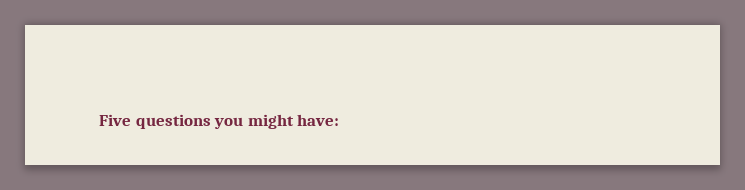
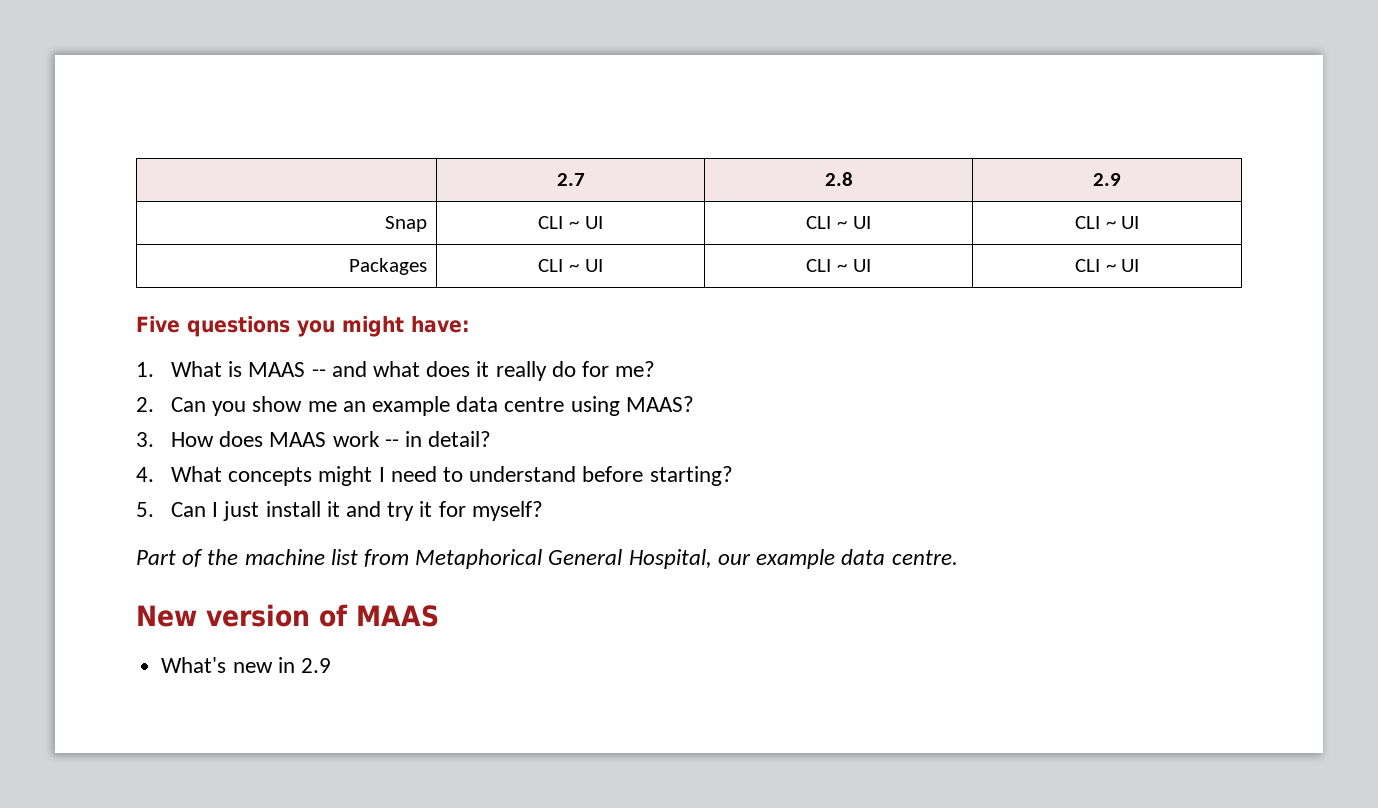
+ | 2.7 | 2.8 | 2.9
+ Snap | CLI ~ UI | CLI ~ UI | CLI ~ UI
+ Packages | CLI ~ UI | CLI ~ UI | CLI ~ UI
+ 1. What is MAAS -- and what does it really do for me?
+ 2. Can you show me an example data centre using MAAS?
+ 3. How does MAAS work -- in detail?
+ 4. What concepts might I need to understand before starting?
+ 5. Can I just install it and try it for myself?
+ Part of the machine list from Metaphorical General Hospital, our example data centre.
+ New version of MAAS
+ What's new in 2.9

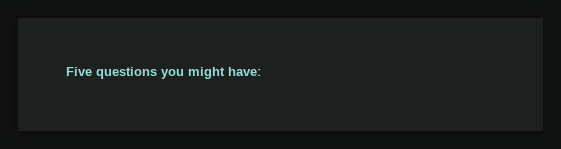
- | 2.7 | 2.8 | 2.9
- Snap | CLI ~ UI | CLI ~ UI | CLI ~ UI
- Packages | CLI ~ UI | CLI ~ UI | CLI ~ UI
- 1. What is MAAS -- and what does it really do for me?
- 2. Can you show me an example data centre using MAAS?
- 3. How does MAAS work -- in detail?
- 4. What concepts might I need to understand before starting?
- 5. Can I just install it and try it for myself?
- Part of the machine list from Metaphorical General Hospital, our example data centre.
- New version of MAAS
- What's new in 2.9

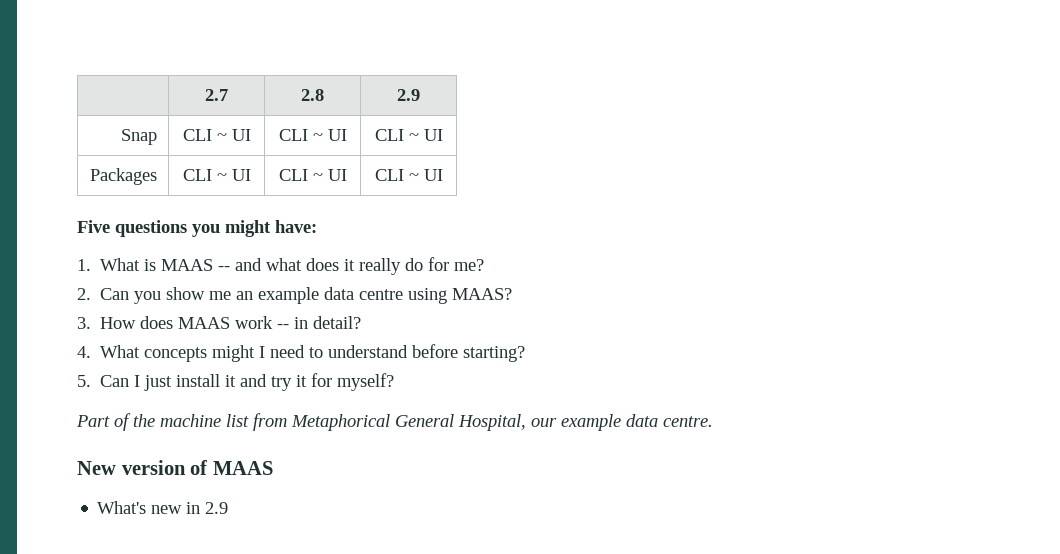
+ | 2.7 | 2.8 | 2.9
+ Snap | CLI ~ UI | CLI ~ UI | CLI ~ UI
+ Packages | CLI ~ UI | CLI ~ UI | CLI ~ UI
+ 1. What is MAAS -- and what does it really do for me?
+ 2. Can you show me an example data centre using MAAS?
+ 3. How does MAAS work -- in detail?
+ 4. What concepts might I need to understand before starting?
+ 5. Can I just install it and try it for myself?
+ Part of the machine list from Metaphorical General Hospital, our example data centre.
+ New version of MAAS
+ What's new in 2.9

